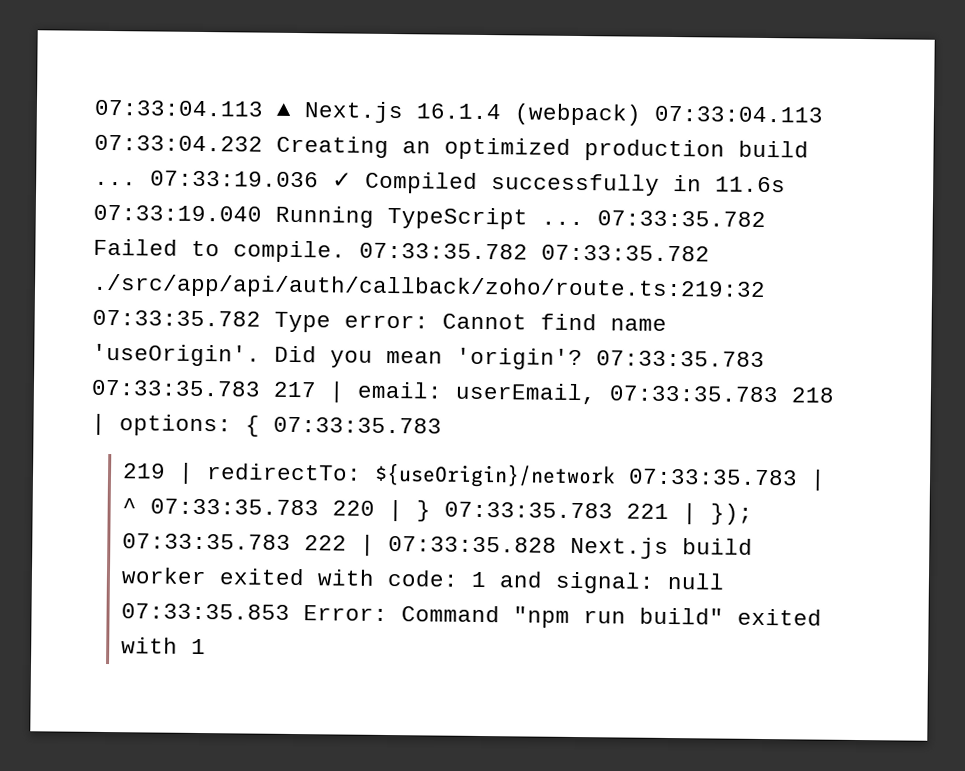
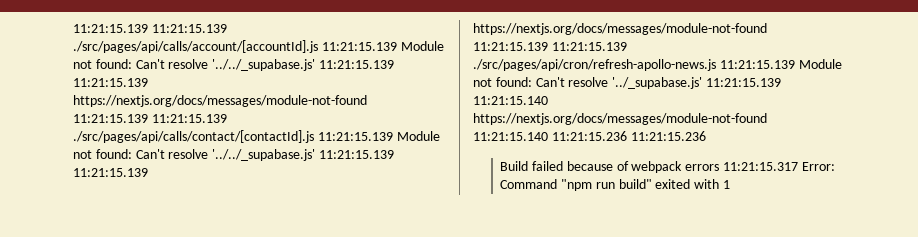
- 07:33:04.113 ▲ Next.js 16.1.4 (webpack) 07:33:04.113 07:33:04.232 Creating an optimized production build ... 07:33:19.036 ✓ Compiled successfully in 11.6s 07:33:19.040 Running TypeScript ... 07:33:35.782 Failed to compile. 07:33:35.782 07:33:35.782 ./src/app/api/auth/callback/zoho/route.ts:219:32 07:33:35.782 Type error: Cannot find name 'useOrigin'. Did you mean 'origin'? 07:33:35.783 07:33:35.783 217 | email: userEmail, 07:33:35.783 218 | options: { 07:33:35.783
- 219 | redirectTo: ${useOrigin}/network 07:33:35.783 | ^ 07:33:35.783 220 | } 07:33:35.783 221 | }); 07:33:35.783 222 | 07:33:35.828 Next.js build worker exited with code: 1 and signal: null 07:33:35.853 Error: Command "npm run build" exited with 1
+ 11:21:15.139 11:21:15.139 ./src/pages/api/calls/account/[accountId].js 11:21:15.139 Module not found: Can't resolve '../../_supabase.js' 11:21:15.139 11:21:15.139 https://nextjs.org/docs/messages/module-not-found 11:21:15.139 11:21:15.139 ./src/pages/api/calls/contact/[contactId].js 11:21:15.139 Module not found: Can't resolve '../../_supabase.js' 11:21:15.139 11:21:15.139 https://nextjs.org/docs/messages/module-not-found 11:21:15.139 11:21:15.139 ./src/pages/api/cron/refresh-apollo-news.js 11:21:15.139 Module not found: Can't resolve '../_supabase.js' 11:21:15.139 11:21:15.140 https://nextjs.org/docs/messages/module-not-found 11:21:15.140 11:21:15.236 11:21:15.236
+ Build failed because of webpack errors 11:21:15.317 Error: Command "npm run build" exited with 1

